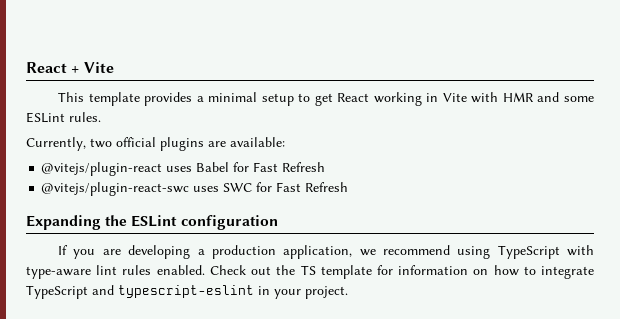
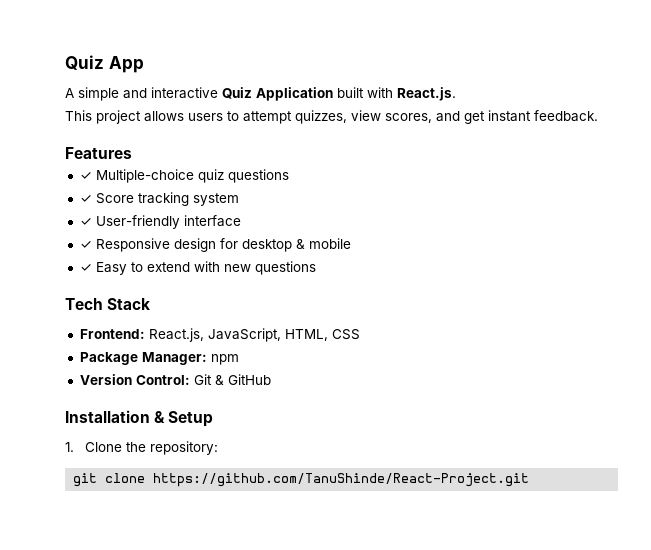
- React + Vite
- This template provides a minimal setup to get React working in Vite with HMR and some ESLint rules.
- Currently, two official plugins are available:
- @vitejs/plugin-react uses Babel for Fast Refresh
- @vitejs/plugin-react-swc uses SWC for Fast Refresh
- Expanding the ESLint configuration
- If you are developing a production application, we recommend using TypeScript with type-aware lint rules enabled. Check out the TS template for information on how to integrate TypeScript and typescript-eslint in your project.
+ Quiz App
+ A simple and interactive Quiz Application built with React.js.
+ This project allows users to attempt quizzes, view scores, and get instant feedback.
+ Features
+ ✓ Multiple-choice quiz questions
+ ✓ Score tracking system
+ ✓ User-friendly interface
+ ✓ Responsive design for desktop & mobile
+ ✓ Easy to extend with new questions
+ Tech Stack
+ Frontend: React.js, JavaScript, HTML, CSS
+ Package Manager: npm
+ Version Control: Git & GitHub
+ Installation & Setup
+ 1. Clone the repository:
+ git clone https://github.com/TanuShinde/React-Project.git

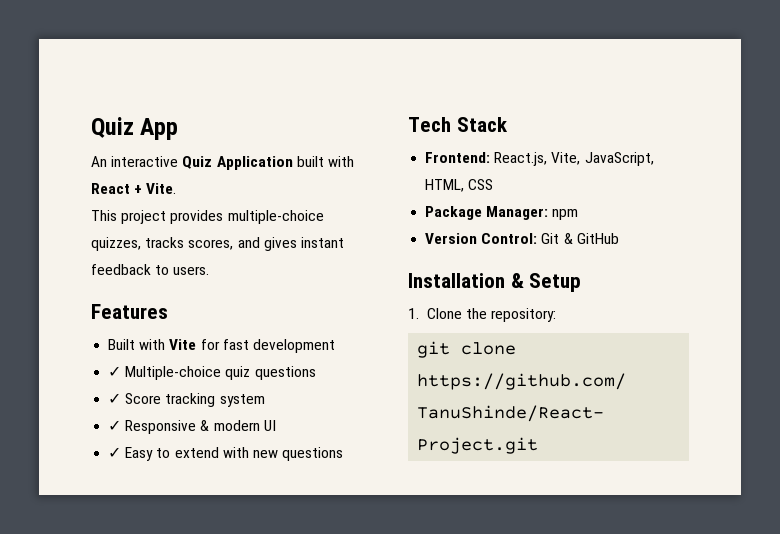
- A simple and interactive Quiz Application built with React.js.
+ An interactive Quiz Application built with React + Vite.
- This project allows users to attempt quizzes, view scores, and get instant feedback.
+ This project provides multiple-choice quizzes, tracks scores, and gives instant feedback to users.
  Features
+ Built with Vite for fast development
- ✓ User-friendly interface
- ✓ Responsive design for desktop & mobile
+ ✓ Responsive & modern UI
- Frontend: React.js, JavaScript, HTML, CSS
+ Frontend: React.js, Vite, JavaScript, HTML, CSS

